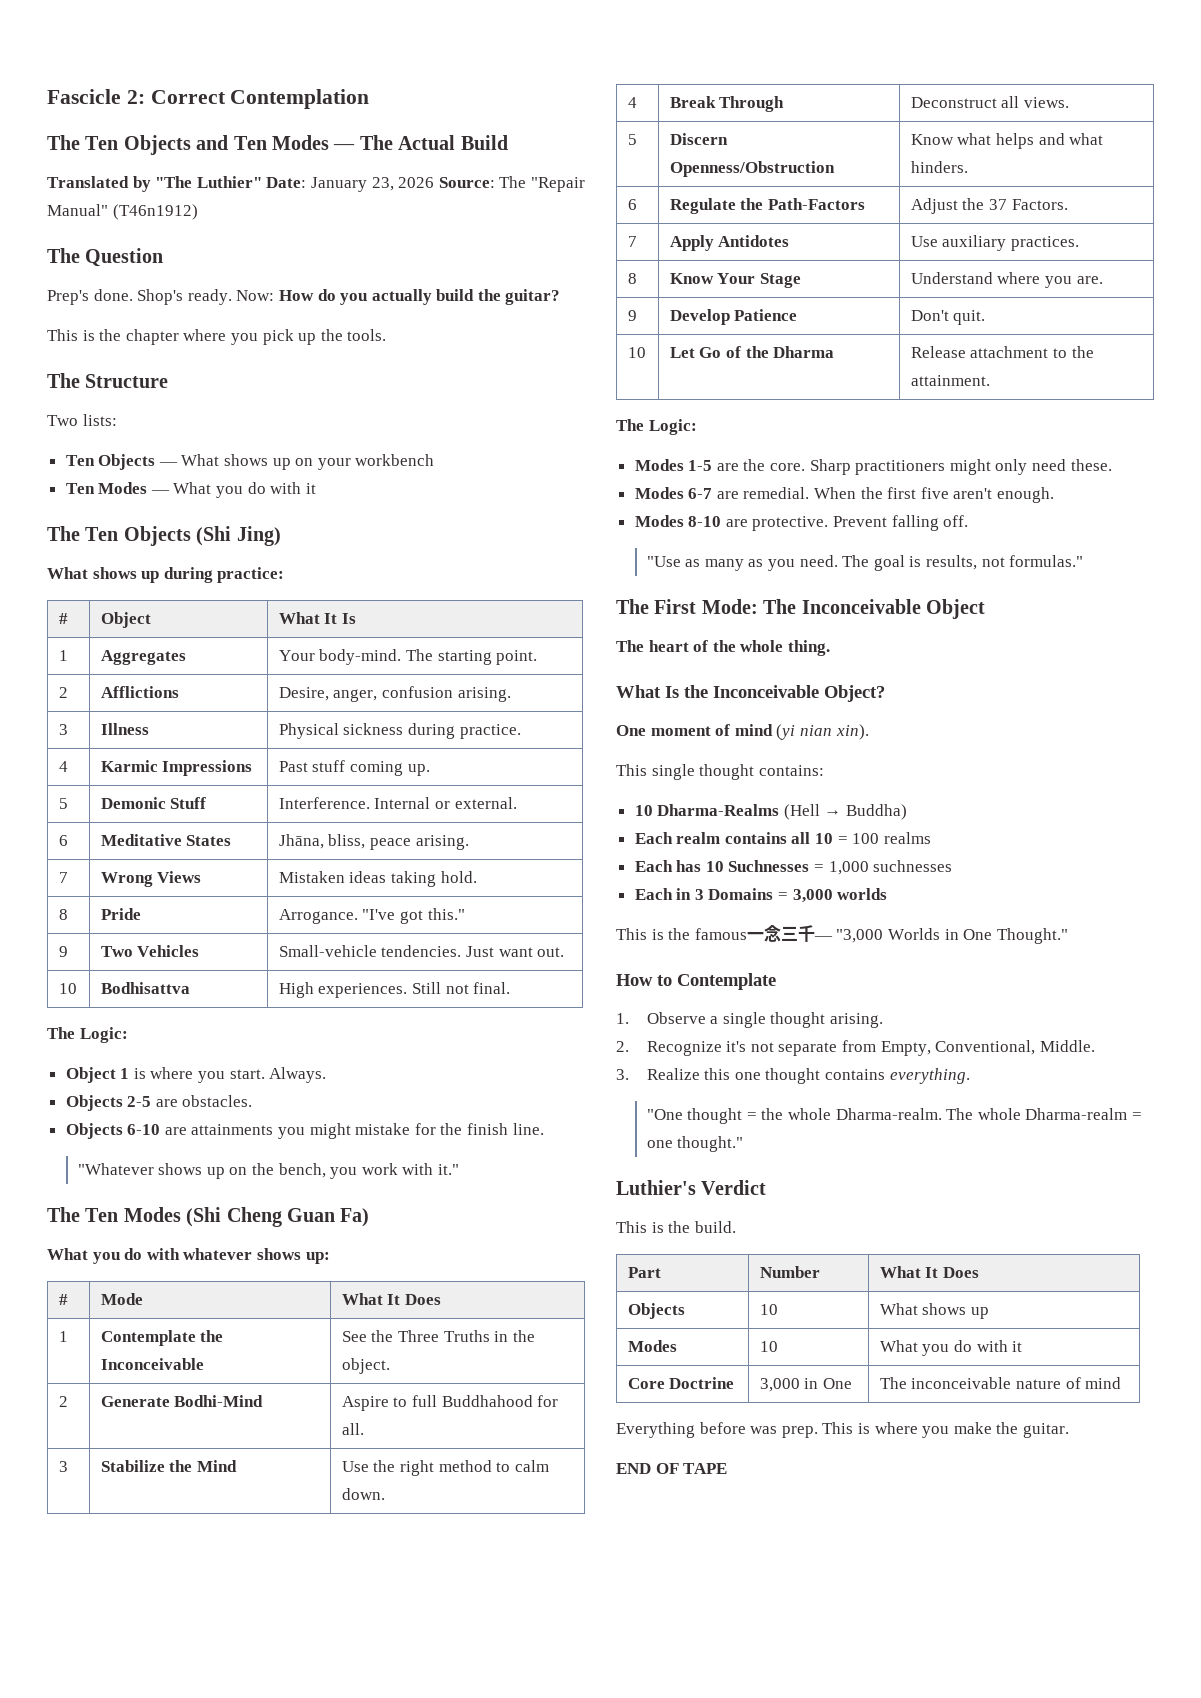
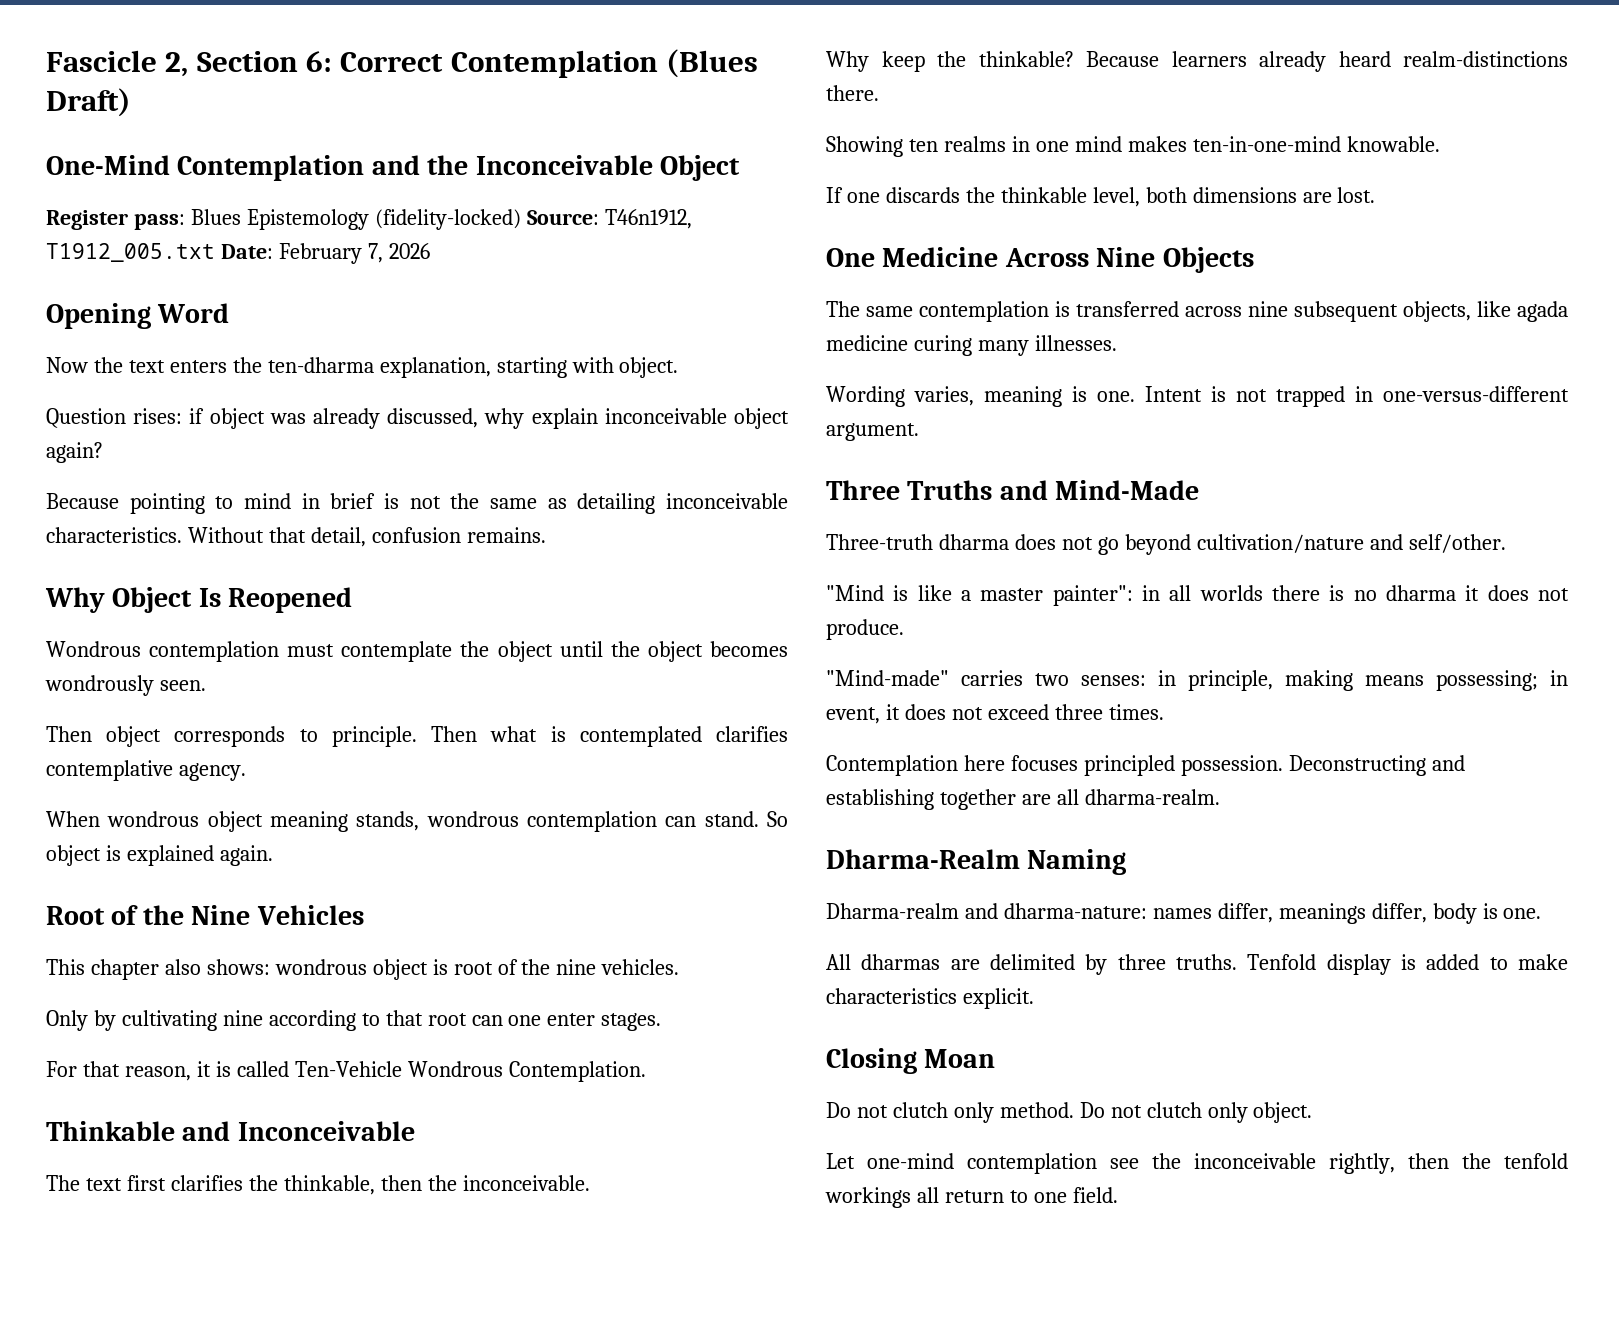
- Fascicle 2: Correct Contemplation
- The Ten Objects and Ten Modes — The Actual Build
- Translated by "The Luthier" Date: January 23, 2026 Source: The "Repair Manual" (T46n1912)
- The Question
- Prep's done. Shop's ready. Now: How do you actually build the guitar?
- This is the chapter where you pick up the tools.
- The Structure
- Two lists:
- Ten Objects — What shows up on your workbench
- Ten Modes — What you do with it
- The Ten Objects (Shi Jing)
- What shows up during practice:
- # | Object | What It Is
- 1 | Aggregates | Your body-mind. The starting point.
- 2 | Afflictions | Desire, anger, confusion arising.
- 3 | Illness | Physical sickness during practice.
- 4 | Karmic Impressions | Past stuff coming up.
- 5 | Demonic Stuff | Interference. Internal or external.
- 6 | Meditative States | Jhāna, bliss, peace arising.
- 7 | Wrong Views | Mistaken ideas taking hold.
- 8 | Pride | Arrogance. "I've got this."
- 9 | Two Vehicles | Small-vehicle tendencies. Just want out.
- 10 | Bodhisattva | High experiences. Still not final.
- The Logic:
- Object 1 is where you start. Always.
- Objects 2-5 are obstacles.
- Objects 6-10 are attainments you might mistake for the finish line.
- "Whatever shows up on the bench, you work with it."
- The Ten Modes (Shi Cheng Guan Fa)
- What you do with whatever shows up:
- # | Mode | What It Does
- 1 | Contemplate the Inconceivable | See the Three Truths in the object.
- 2 | Generate Bodhi-Mind | Aspire to full Buddhahood for all.
- 3 | Stabilize the Mind | Use the right method to calm down.
- 4 | Break Through | Deconstruct all views.
- 5 | Discern Openness/Obstruction | Know what helps and what hinders.
- 6 | Regulate the Path-Factors | Adjust the 37 Factors.
- 7 | Apply Antidotes | Use auxiliary practices.
- 8 | Know Your Stage | Understand where you are.
- 9 | Develop Patience | Don't quit.
- 10 | Let Go of the Dharma | Release attachment to the attainment.
- The Logic:
- Modes 1-5 are the core. Sharp practitioners might only need these.
- Modes 6-7 are remedial. When the first five aren't enough.
- Modes 8-10 are protective. Prevent falling off.
- "Use as many as you need. The goal is results, not formulas."
- The First Mode: The Inconceivable Object
- The heart of the whole thing.
- What Is the Inconceivable Object?
- One moment of mind (yi nian xin).
- This single thought contains:
- 10 Dharma-Realms (Hell → Buddha)
- Each realm contains all 10 = 100 realms
- Each has 10 Suchnesses = 1,000 suchnesses
- Each in 3 Domains = 3,000 worlds
- This is the famous一念三千— "3,000 Worlds in One Thought."
- How to Contemplate
- 1. Observe a single thought arising.
- 2. Recognize it's not separate from Empty, Conventional, Middle.
- 3. Realize this one thought contains everything.
- "One thought = the whole Dharma-realm. The whole Dharma-realm = one thought."
- Luthier's Verdict
- This is the build.
- Part | Number | What It Does
- Objects | 10 | What shows up
- Modes | 10 | What you do with it
- Core Doctrine | 3,000 in One | The inconceivable nature of mind
- Everything before was prep. This is where you make the guitar.
- END OF TAPE
+ Fascicle 2, Section 6: Correct Contemplation (Blues Draft)
+ One-Mind Contemplation and the Inconceivable Object
+ Register pass: Blues Epistemology (fidelity-locked) Source: T46n1912, T1912_005.txt Date: February 7, 2026
+ Opening Word
+ Now the text enters the ten-dharma explanation, starting with object.
+ Question rises: if object was already discussed, why explain inconceivable object again?
+ Because pointing to mind in brief is not the same as detailing inconceivable characteristics. Without that detail, confusion remains.
+ Why Object Is Reopened
+ Wondrous contemplation must contemplate the object until the object becomes wondrously seen.
+ Then object corresponds to principle. Then what is contemplated clarifies contemplative agency.
+ When wondrous object meaning stands, wondrous contemplation can stand. So object is explained again.
+ Root of the Nine Vehicles
+ This chapter also shows: wondrous object is root of the nine vehicles.
+ Only by cultivating nine according to that root can one enter stages.
+ For that reason, it is called Ten-Vehicle Wondrous Contemplation.
+ Thinkable and Inconceivable
+ The text first clarifies the thinkable, then the inconceivable.
+ Why keep the thinkable? Because learners already heard realm-distinctions there.
+ Showing ten realms in one mind makes ten-in-one-mind knowable.
+ If one discards the thinkable level, both dimensions are lost.
+ One Medicine Across Nine Objects
+ The same contemplation is transferred across nine subsequent objects, like agada medicine curing many illnesses.
+ Wording varies, meaning is one. Intent is not trapped in one-versus-different argument.
+ Three Truths and Mind-Made
+ Three-truth dharma does not go beyond cultivation/nature and self/other.
+ "Mind is like a master painter": in all worlds there is no dharma it does not produce.
+ "Mind-made" carries two senses: in principle, making means possessing; in event, it does not exceed three times.
+ Contemplation here focuses principled possession. Deconstructing and establishing together are all dharma-realm.
+ Dharma-Realm Naming
+ Dharma-realm and dharma-nature: names differ, meanings differ, body is one.
+ All dharmas are delimited by three truths. Tenfold display is added to make characteristics explicit.
+ Closing Moan
+ Do not clutch only method. Do not clutch only object.
+ Let one-mind contemplation see the inconceivable rightly, then the tenfold workings all return to one field.

